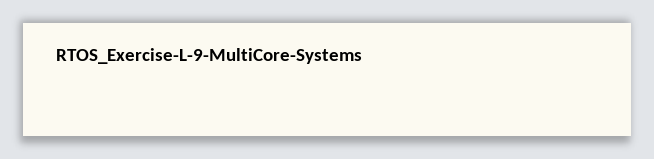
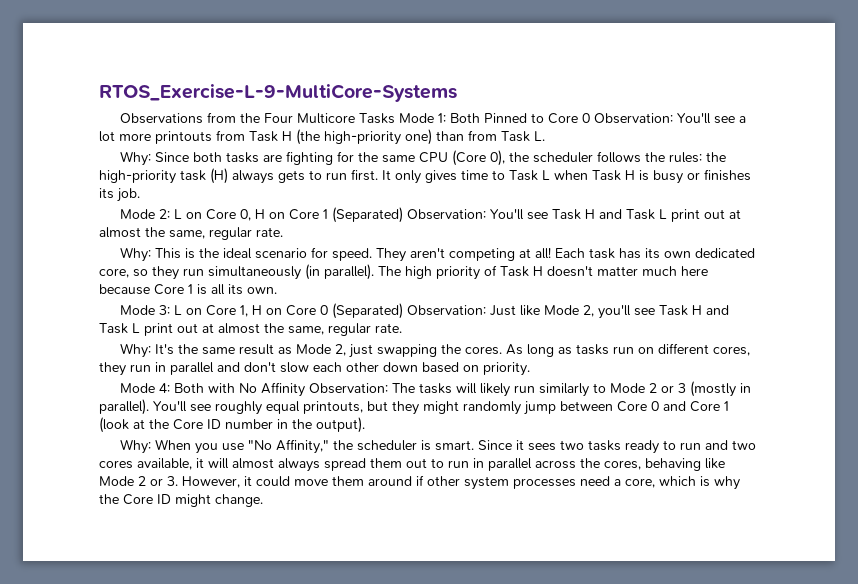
+ Observations from the Four Multicore Tasks Mode 1: Both Pinned to Core 0 Observation: You'll see a lot more printouts from Task H (the high-priority one) than from Task L.
+ Why: Since both tasks are fighting for the same CPU (Core 0), the scheduler follows the rules: the high-priority task (H) always gets to run first. It only gives time to Task L when Task H is busy or finishes its job.
+ Mode 2: L on Core 0, H on Core 1 (Separated) Observation: You'll see Task H and Task L print out at almost the same, regular rate.
+ Why: This is the ideal scenario for speed. They aren't competing at all! Each task has its own dedicated core, so they run simultaneously (in parallel). The high priority of Task H doesn't matter much here because Core 1 is all its own.
+ Mode 3: L on Core 1, H on Core 0 (Separated) Observation: Just like Mode 2, you'll see Task H and Task L print out at almost the same, regular rate.
+ Why: It's the same result as Mode 2, just swapping the cores. As long as tasks run on different cores, they run in parallel and don't slow each other down based on priority.
+ Mode 4: Both with No Affinity Observation: The tasks will likely run similarly to Mode 2 or 3 (mostly in parallel). You'll see roughly equal printouts, but they might randomly jump between Core 0 and Core 1 (look at the Core ID number in the output).
+ Why: When you use "No Affinity," the scheduler is smart. Since it sees two tasks ready to run and two cores available, it will almost always spread them out to run in parallel across the cores, behaving like Mode 2 or 3. However, it could move them around if other system processes need a core, which is why the Core ID might change.

